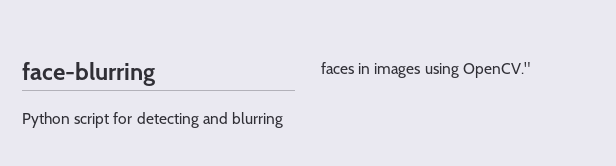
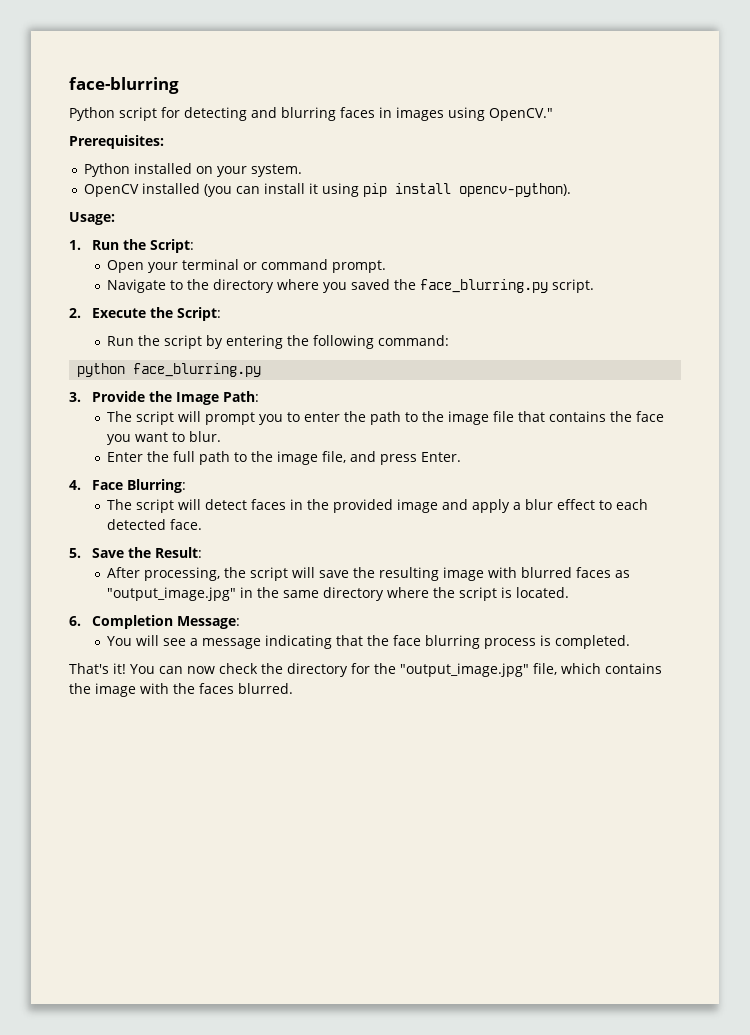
+ Prerequisites:
+ Python installed on your system.
+ OpenCV installed (you can install it using pip install opencv-python).
+ Usage:
+ 1. Run the Script:
+ Open your terminal or command prompt.
+ Navigate to the directory where you saved the face_blurring.py script.
+ 2. Execute the Script:
+ Run the script by entering the following command:
+ python face_blurring.py
+ 3. Provide the Image Path:
+ The script will prompt you to enter the path to the image file that contains the face you want to blur.
+ Enter the full path to the image file, and press Enter.
+ 4. Face Blurring:
+ The script will detect faces in the provided image and apply a blur effect to each detected face.
+ 5. Save the Result:
+ After processing, the script will save the resulting image with blurred faces as "output_image.jpg" in the same directory where the script is located.
+ 6. Completion Message:
+ You will see a message indicating that the face blurring process is completed.
+ That's it! You can now check the directory for the "output_image.jpg" file, which contains the image with the faces blurred.

